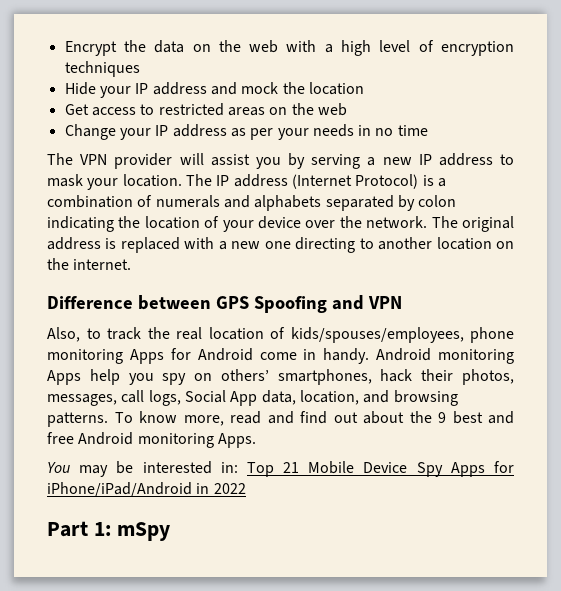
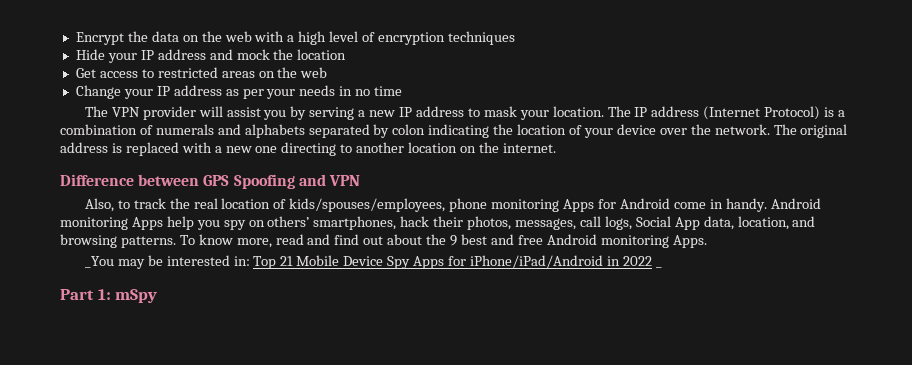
- You may be interested in: Top 21 Mobile Device Spy Apps for iPhone/iPad/Android in 2022
+ _You may be interested in: Top 21 Mobile Device Spy Apps for iPhone/iPad/Android in 2022 _

